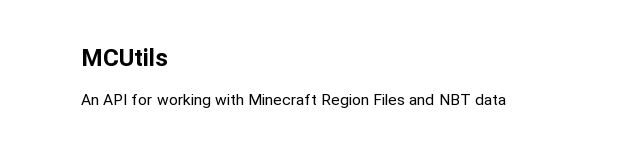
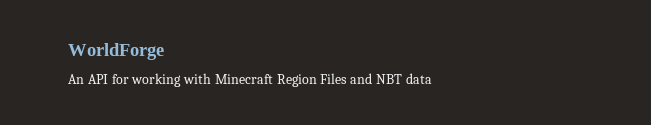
- MCUtils
+ WorldForge

